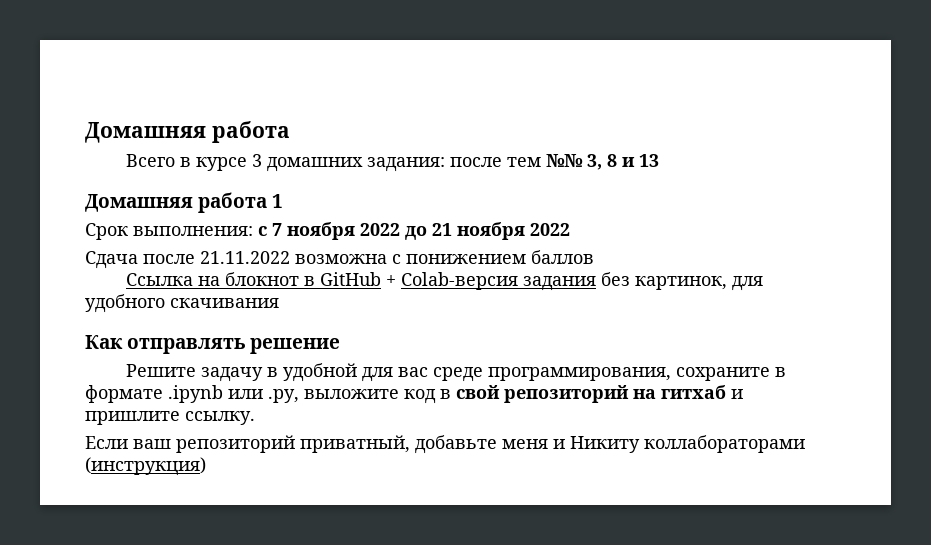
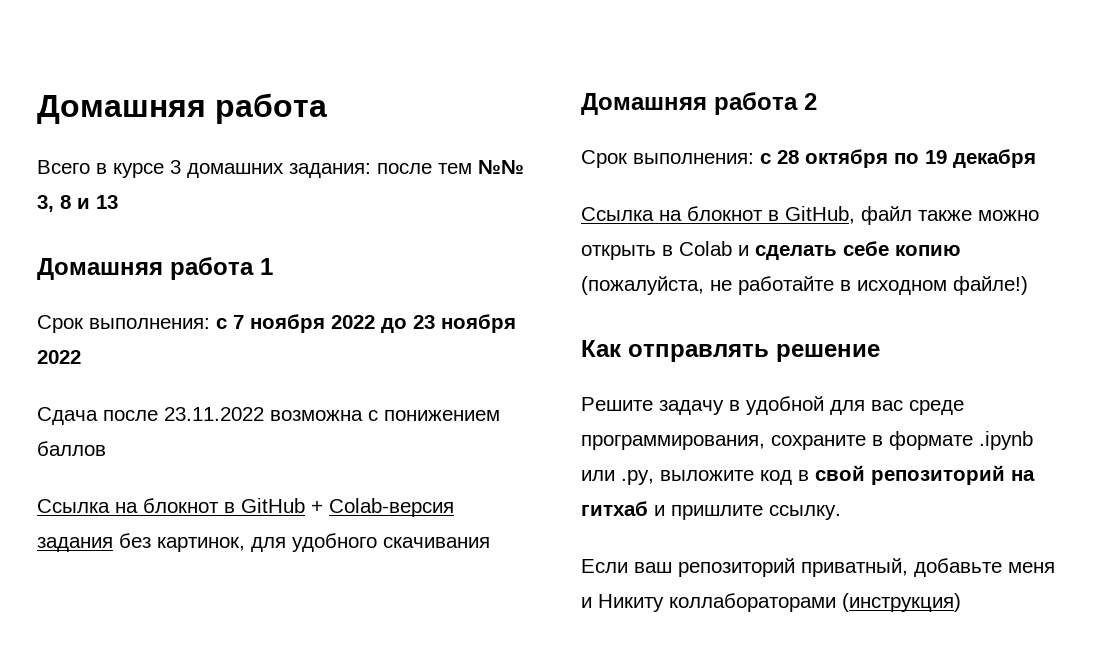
- Срок выполнения: с 7 ноября 2022 до 21 ноября 2022
+ Срок выполнения: с 7 ноября 2022 до 23 ноября 2022
- Сдача после 21.11.2022 возможна с понижением баллов
+ Сдача после 23.11.2022 возможна с понижением баллов
+ Домашняя работа 2
+ Срок выполнения: с 28 октября по 19 декабря
+ Ссылка на блокнот в GitHub, файл также можно открыть в Colab и сделать себе копию (пожалуйста, не работайте в исходном файле!)

